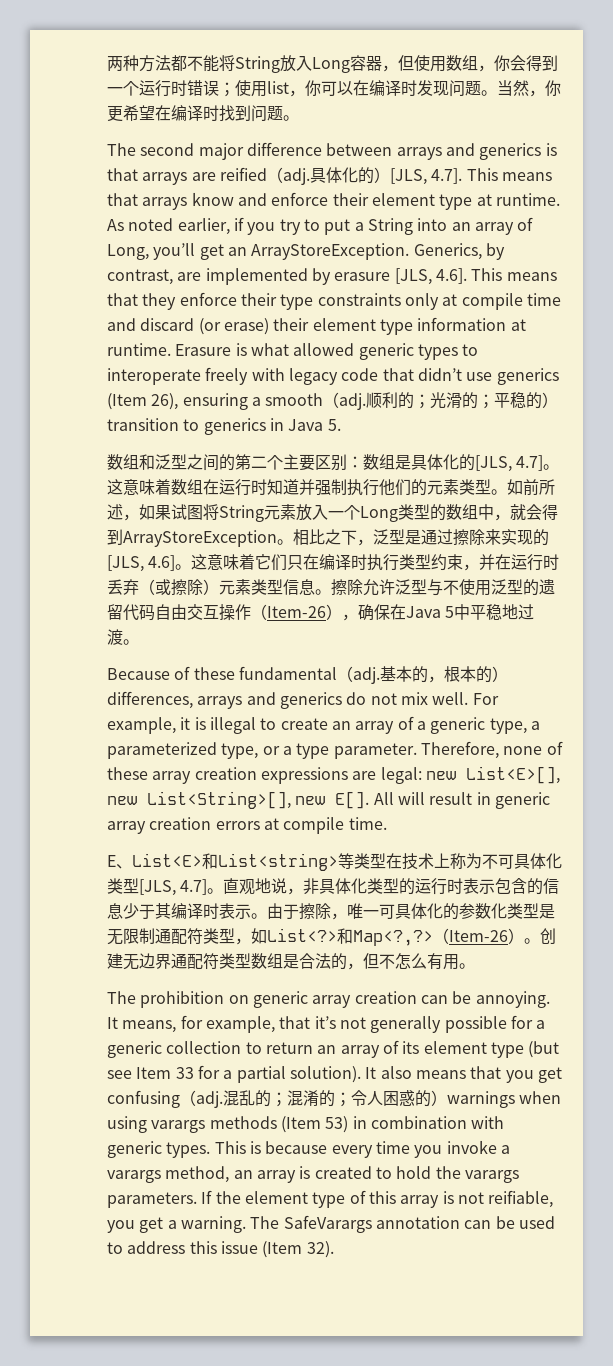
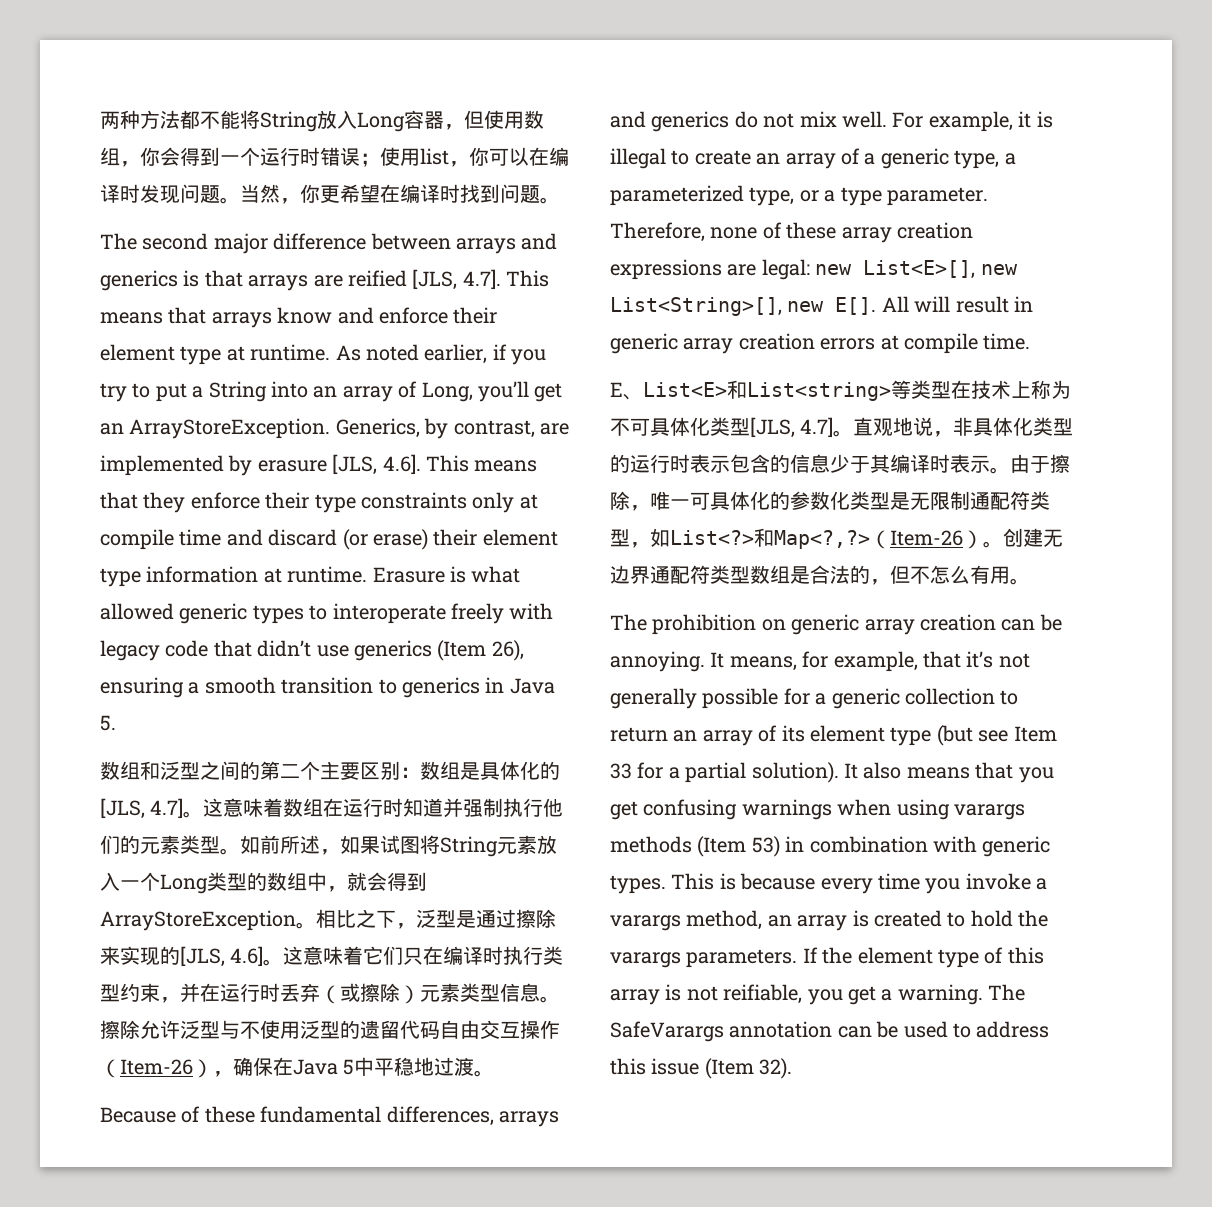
- The second major difference between arrays and generics is that arrays are reified（adj.具体化的）[JLS, 4.7]. This means that arrays know and enforce their element type at runtime.
+ The second major difference between arrays and generics is that arrays are reified [JLS, 4.7]. This means that arrays know and enforce their element type at runtime.
- Erasure is what allowed generic types to interoperate freely with legacy code that didn’t use generics (Item 26), ensuring a smooth（adj.顺利的；光滑的；平稳的）transition to generics in Java 5.
+ Erasure is what allowed generic types to interoperate freely with legacy code that didn’t use generics (Item 26), ensuring a smooth transition to generics in Java 5.
- Because of these fundamental（adj.基本的，根本的）differences, arrays and generics do not mix well.
+ Because of these fundamental differences, arrays and generics do not mix well.
- It also means that you get confusing（adj.混乱的；混淆的；令人困惑的）warnings when using varargs methods (Item 53) in combination with generic types.
+ It also means that you get confusing warnings when using varargs methods (Item 53) in combination with generic types.

